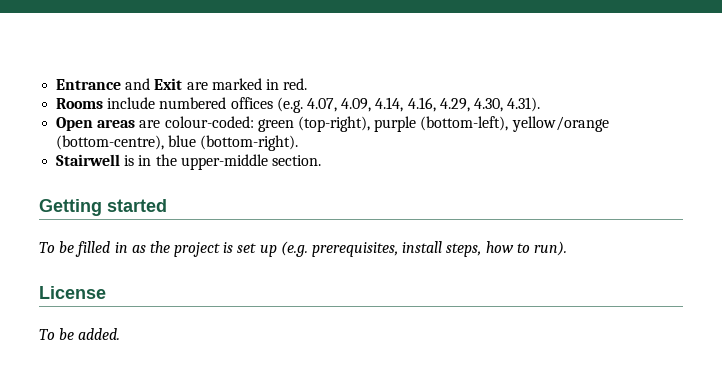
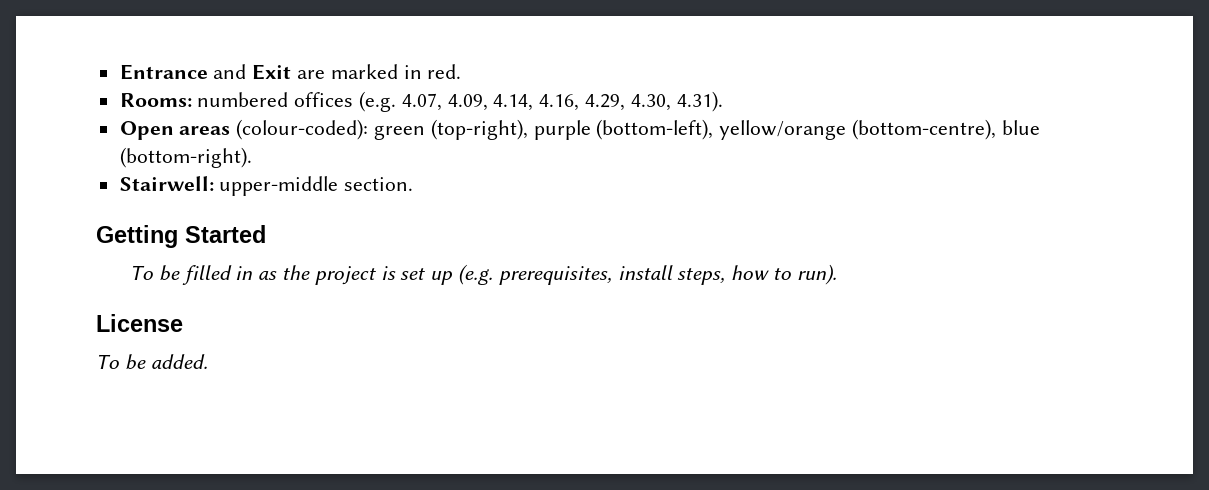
- Rooms include numbered offices (e.g. 4.07, 4.09, 4.14, 4.16, 4.29, 4.30, 4.31).
+ Rooms: numbered offices (e.g. 4.07, 4.09, 4.14, 4.16, 4.29, 4.30, 4.31).
- Open areas are colour-coded: green (top-right), purple (bottom-left), yellow/orange (bottom-centre), blue (bottom-right).
+ Open areas (colour-coded): green (top-right), purple (bottom-left), yellow/orange (bottom-centre), blue (bottom-right).
- Stairwell is in the upper-middle section.
+ Stairwell: upper-middle section.
- Getting started
+ Getting Started

